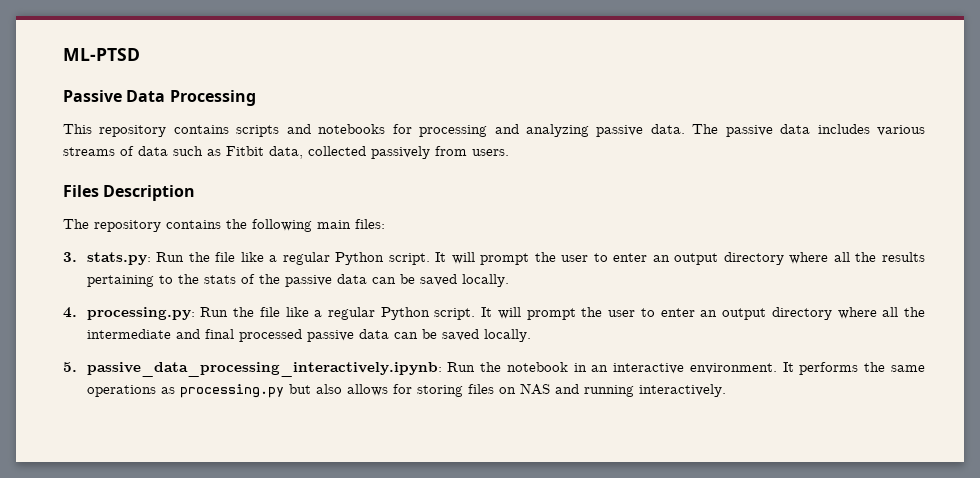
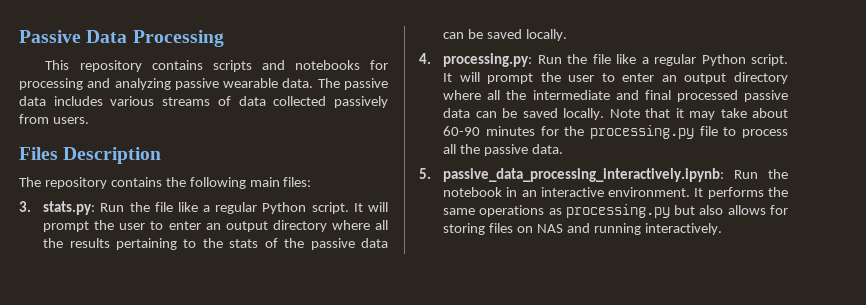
- ML-PTSD
- This repository contains scripts and notebooks for processing and analyzing passive data.
+ This repository contains scripts and notebooks for processing and analyzing passive wearable data.
- The passive data includes various streams of data such as Fitbit data, collected passively from users.
+ The passive data includes various streams of data collected passively from users.
+ Note that it may take about 60-90 minutes for the processing.py file to process all the passive data.

